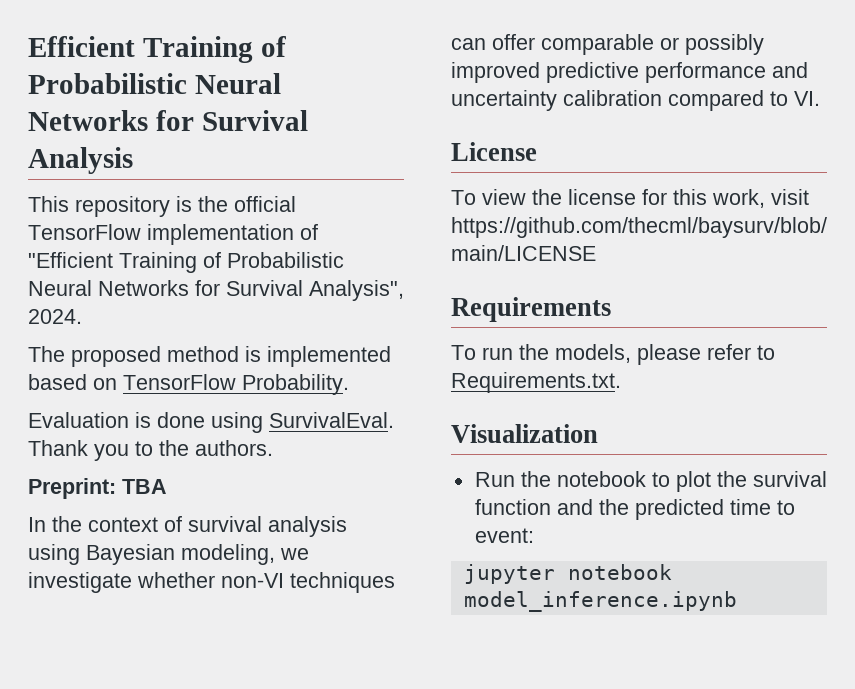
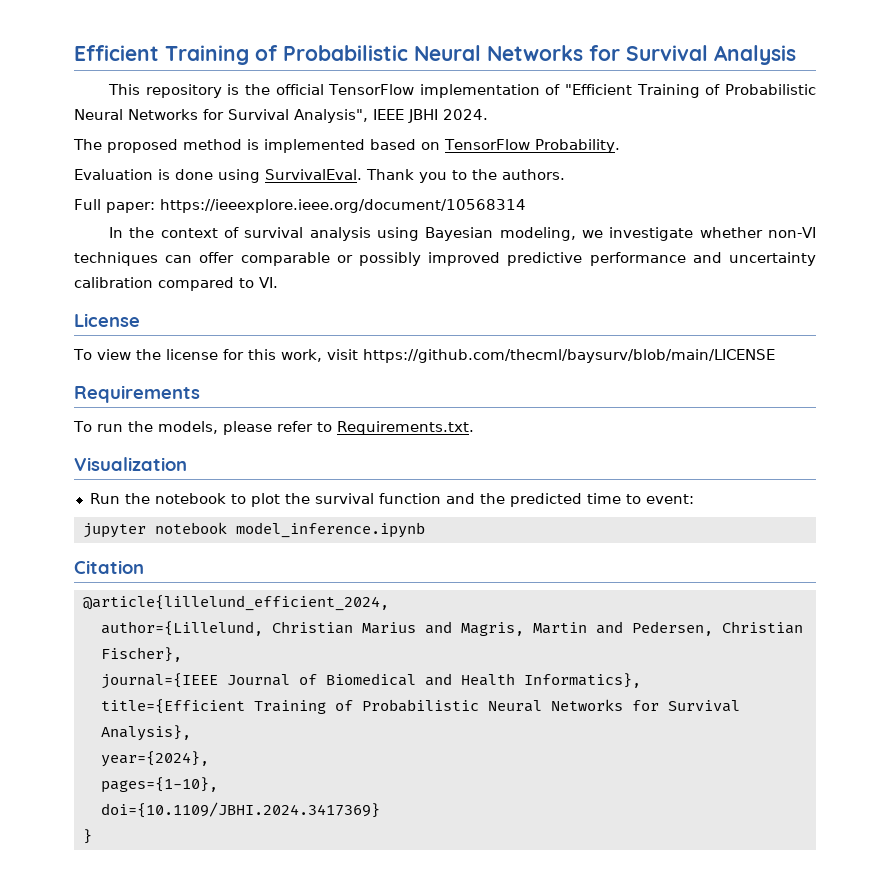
- This repository is the official TensorFlow implementation of "Efficient Training of Probabilistic Neural Networks for Survival Analysis", 2024.
+ This repository is the official TensorFlow implementation of "Efficient Training of Probabilistic Neural Networks for Survival Analysis", IEEE JBHI 2024.
- Preprint: TBA
+ Full paper: https://ieeexplore.ieee.org/document/10568314
+ Citation
+ @article{lillelund_efficient_2024,
+ author={Lillelund, Christian Marius and Magris, Martin and Pedersen, Christian Fischer},
+ journal={IEEE Journal of Biomedical and Health Informatics},
+ title={Efficient Training of Probabilistic Neural Networks for Survival Analysis},
+ year={2024},
+ pages={1-10},
+ doi={10.1109/JBHI.2024.3417369}
+ }

